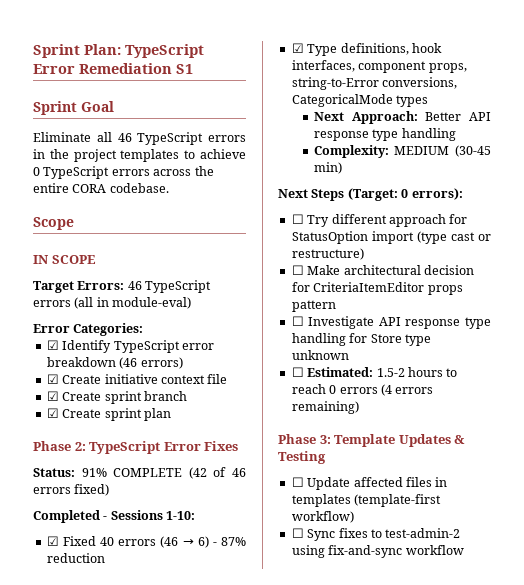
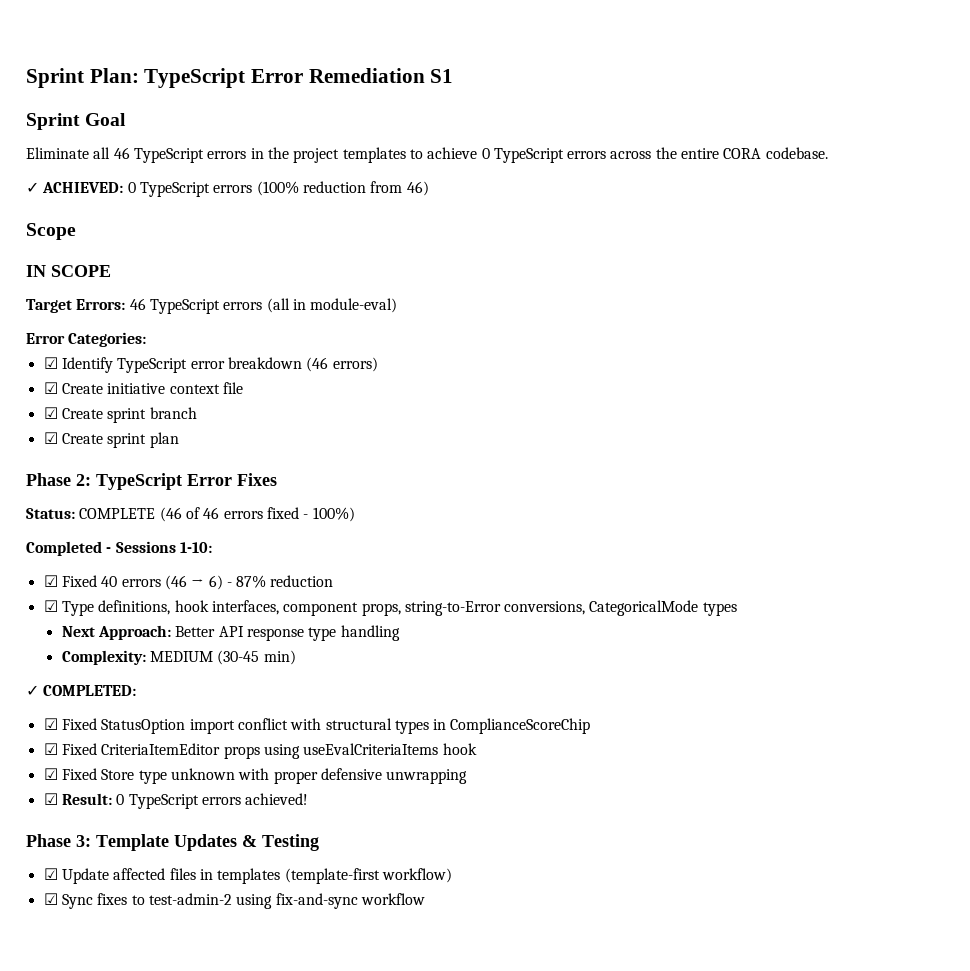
+ ✓ ACHIEVED: 0 TypeScript errors (100% reduction from 46)
- Status: 91% COMPLETE (42 of 46 errors fixed)
+ Status: COMPLETE (46 of 46 errors fixed - 100%)
- Next Steps (Target: 0 errors):
- ☐ Try different approach for StatusOption import (type cast or restructure)
- ☐ Make architectural decision for CriteriaItemEditor props pattern
- ☐ Investigate API response type handling for Store type unknown
- ☐ Estimated: 1.5-2 hours to reach 0 errors (4 errors remaining)
+ ✓ COMPLETED:
+ ☑ Fixed StatusOption import conflict with structural types in ComplianceScoreChip
+ ☑ Fixed CriteriaItemEditor props using useEvalCriteriaItems hook
+ ☑ Fixed Store type unknown with proper defensive unwrapping
+ ☑ Result: 0 TypeScript errors achieved!
- ☐ Update affected files in templates (template-first workflow)
+ ☑ Update affected files in templates (template-first workflow)
- ☐ Sync fixes to test-admin-2 using fix-and-sync workflow
+ ☑ Sync fixes to test-admin-2 using fix-and-sync workflow

